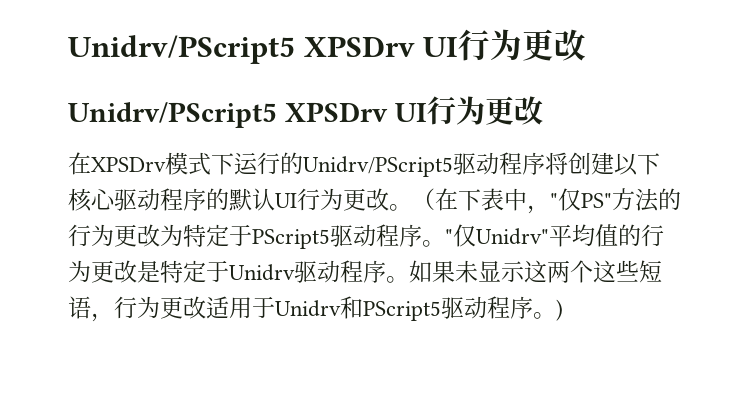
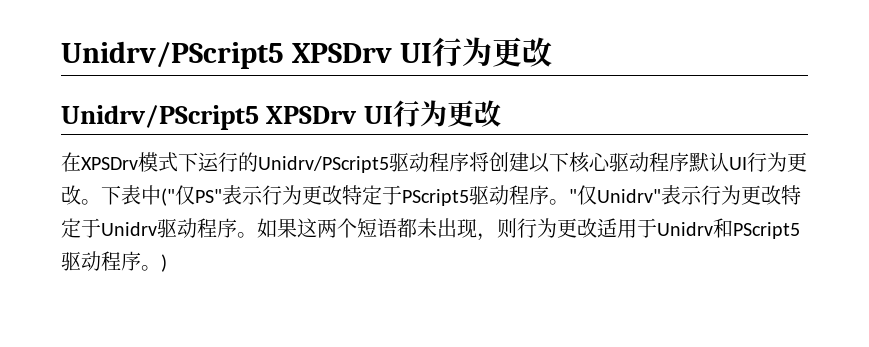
- 在XPSDrv模式下运行的Unidrv/PScript5驱动程序将创建以下核心驱动程序的默认UI行为更改。
+ 在XPSDrv模式下运行的Unidrv/PScript5驱动程序将创建以下核心驱动程序默认UI行为更改。
- （在下表中，"仅PS"方法的行为更改为特定于PScript5驱动程序。
+ 下表中("仅PS"表示行为更改特定于PScript5驱动程序。
- "仅Unidrv"平均值的行为更改是特定于Unidrv驱动程序。
+ "仅Unidrv"表示行为更改特定于Unidrv驱动程序。
- 如果未显示这两个这些短语，行为更改适用于Unidrv和PScript5驱动程序。)
+ 如果这两个短语都未出现，则行为更改适用于Unidrv和PScript5驱动程序。)

